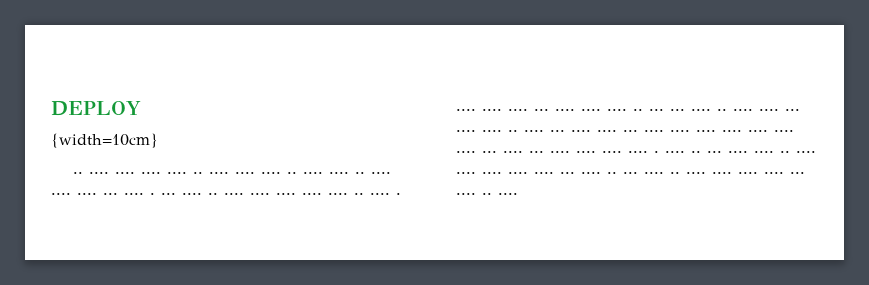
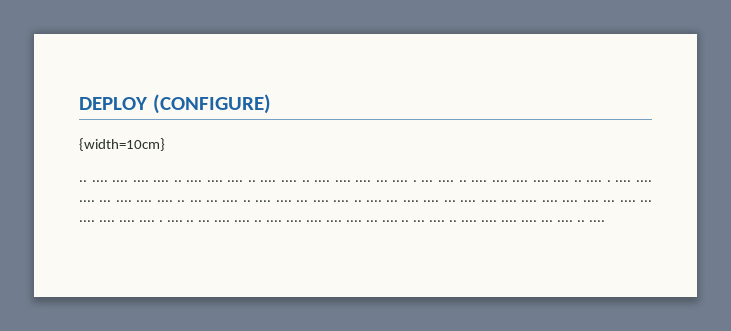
- DEPLOY
+ DEPLOY (CONFIGURE)

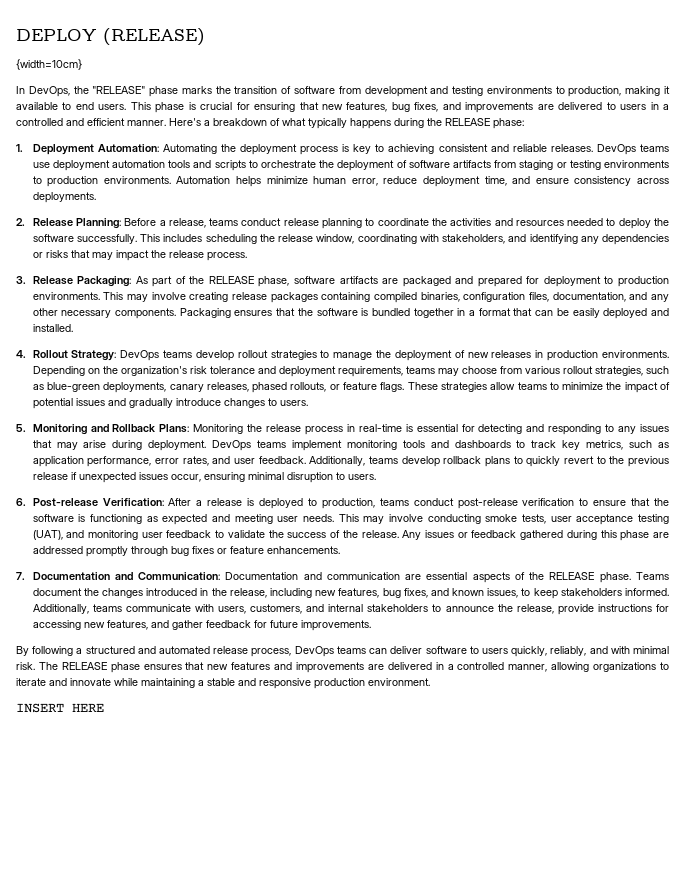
- DEPLOY (CONFIGURE)
+ DEPLOY (RELEASE)
- .. .... .... .... .... .. .... .... .... .. .... .... .. .... .... .... ... .... . ... .... .. .... .... .... .... .... .. .... . .... .... .... ... .... .... .... .. ... ... .... .. .... .... ... .... .... .. .... ... .... .... ... .... .... .... .... .... .... .... ... .... ... .... .... .... .... . .... .. ... .... .... .. .... .... .... .... .... ... .... .. ... .... .. .... .... .... .... ... .... .. ....
+ In DevOps, the "RELEASE" phase marks the transition of software from development and testing environments to production, making it available to end users. This phase is crucial for ensuring that new features, bug fixes, and improvements are delivered to users in a controlled and efficient manner. Here's a breakdown of what typically happens during the RELEASE phase:
+ 1. Deployment Automation: Automating the deployment process is key to achieving consistent and reliable releases. DevOps teams use deployment automation tools and scripts to orchestrate the deployment of software artifacts from staging or testing environments to production environments. Automation helps minimize human error, reduce deployment time, and ensure consistency across deployments.
+ 2. Release Planning: Before a release, teams conduct release planning to coordinate the activities and resources needed to deploy the software successfully. This includes scheduling the release window, coordinating with stakeholders, and identifying any dependencies or risks that may impact the release process.
+ 3. Release Packaging: As part of the RELEASE phase, software artifacts are packaged and prepared for deployment to production environments. This may involve creating release packages containing compiled binaries, configuration files, documentation, and any other necessary components. Packaging ensures that the software is bundled together in a format that can be easily deployed and installed.
+ 4. Rollout Strategy: DevOps teams develop rollout strategies to manage the deployment of new releases in production environments. Depending on the organization's risk tolerance and deployment requirements, teams may choose from various rollout strategies, such as blue-green deployments, canary releases, phased rollouts, or feature flags. These strategies allow teams to minimize the impact of potential issues and gradually introduce changes to users.
+ 5. Monitoring and Rollback Plans: Monitoring the release process in real-time is essential for detecting and responding to any issues that may arise during deployment. DevOps teams implement monitoring tools and dashboards to track key metrics, such as application performance, error rates, and user feedback. Additionally, teams develop rollback plans to quickly revert to the previous release if unexpected issues occur, ensuring minimal disruption to users.
+ 6. Post-release Verification: After a release is deployed to production, teams conduct post-release verification to ensure that the software is functioning as expected and meeting user needs. This may involve conducting smoke tests, user acceptance testing (UAT), and monitoring user feedback to validate the success of the release. Any issues or feedback gathered during this phase are addressed promptly through bug fixes or feature enhancements.
+ 7. Documentation and Communication: Documentation and communication are essential aspects of the RELEASE phase. Teams document the changes introduced in the release, including new features, bug fixes, and known issues, to keep stakeholders informed. Additionally, teams communicate with users, customers, and internal stakeholders to announce the release, provide instructions for accessing new features, and gather feedback for future improvements.
+ By following a structured and automated release process, DevOps teams can deliver software to users quickly, reliably, and with minimal risk. The RELEASE phase ensures that new features and improvements are delivered in a controlled manner, allowing organizations to iterate and innovate while maintaining a stable and responsive production environment.
+ INSERT HERE

